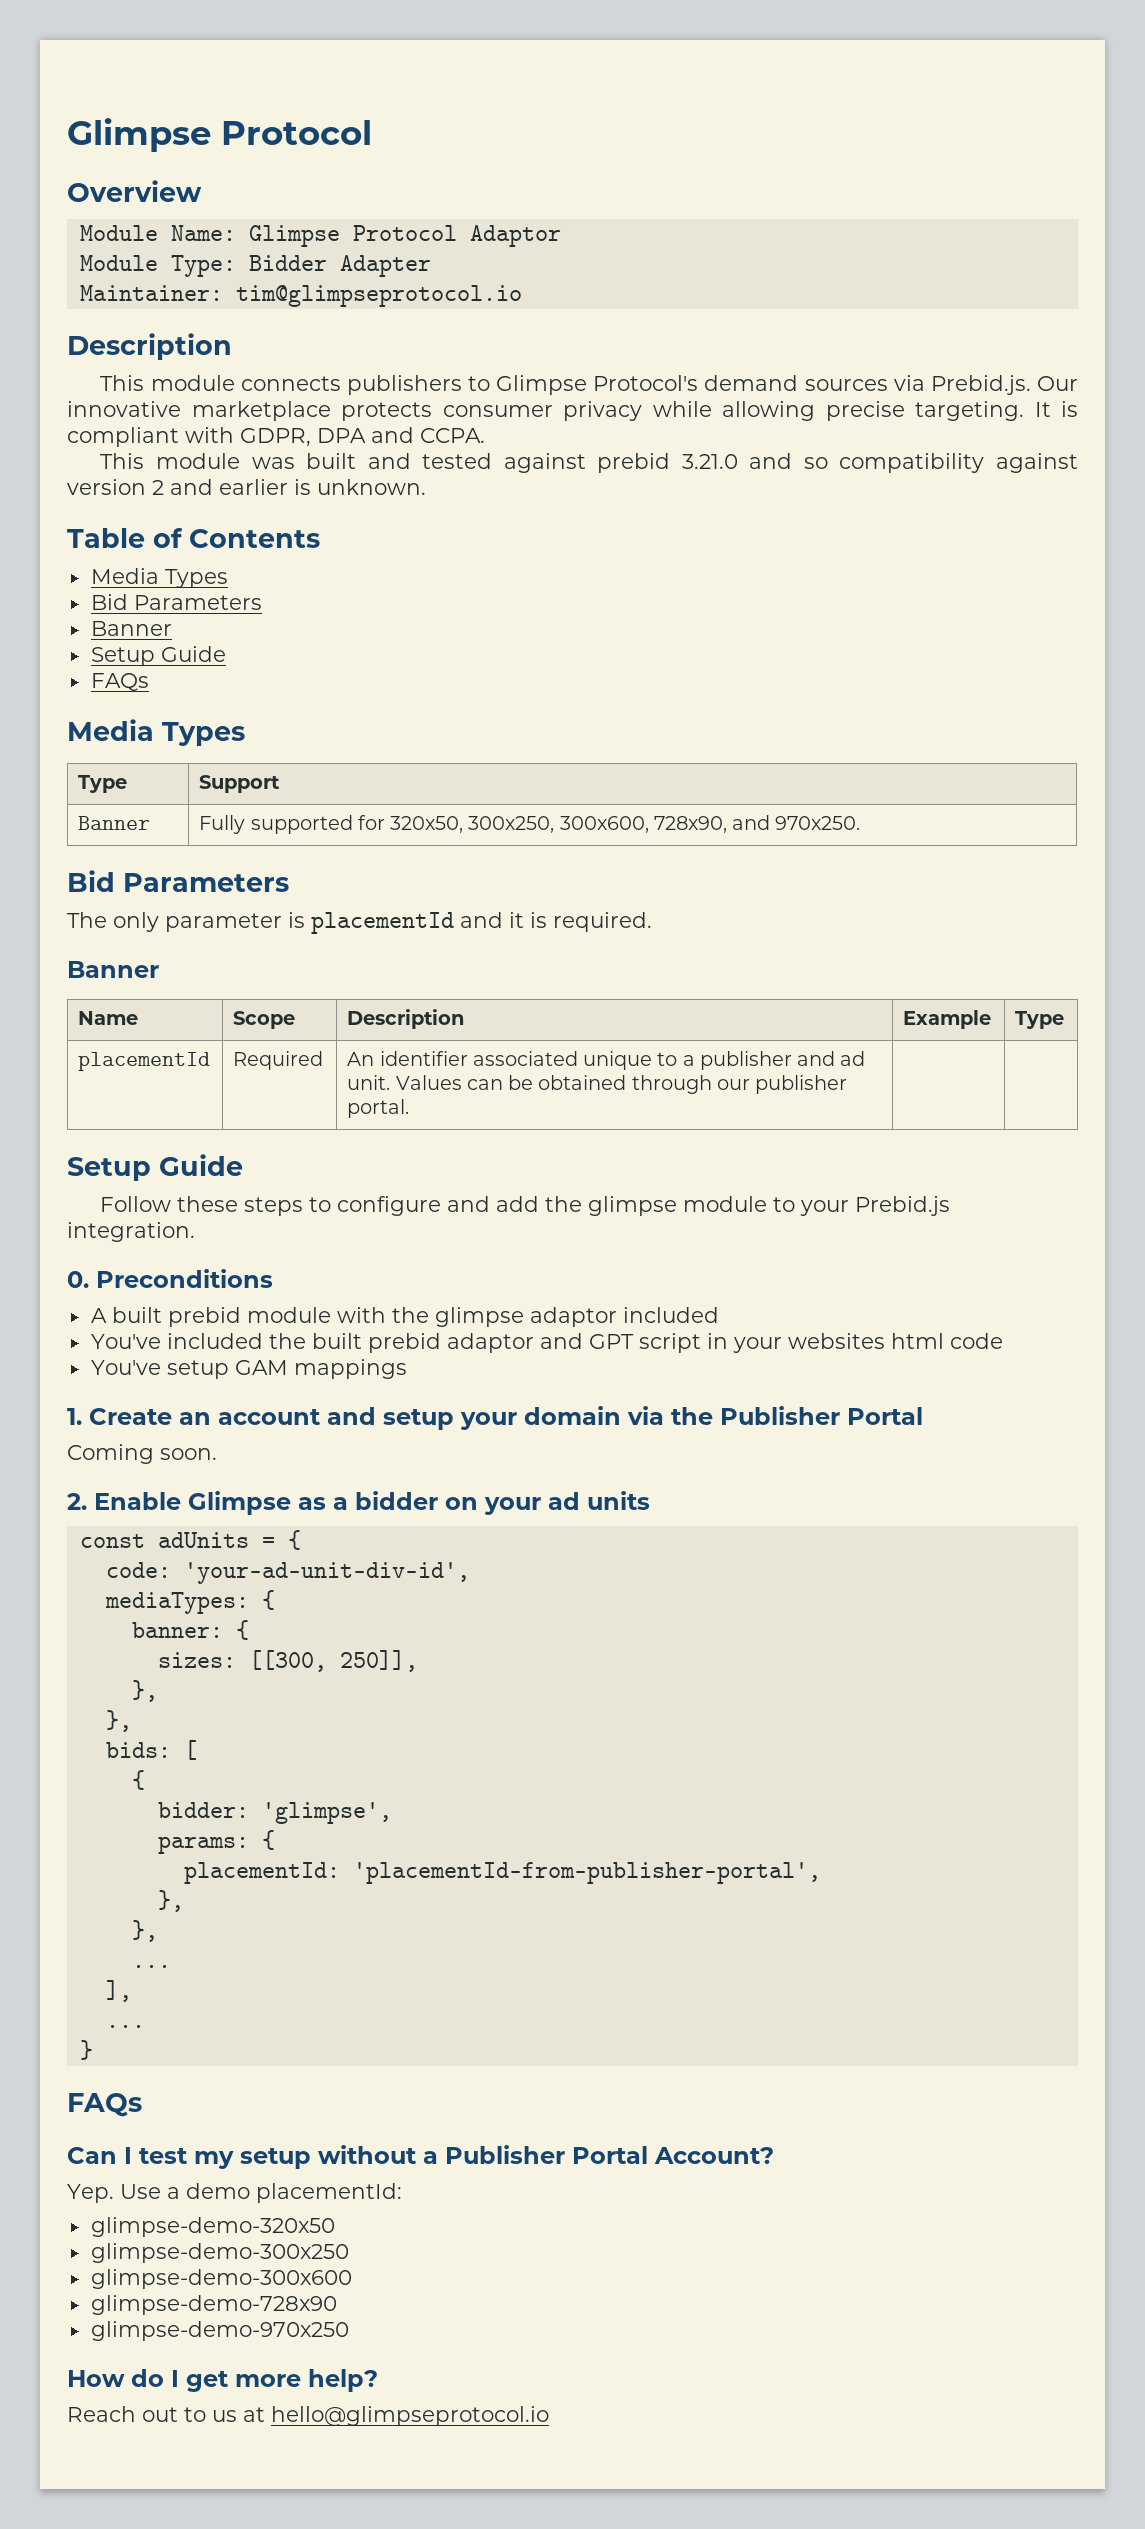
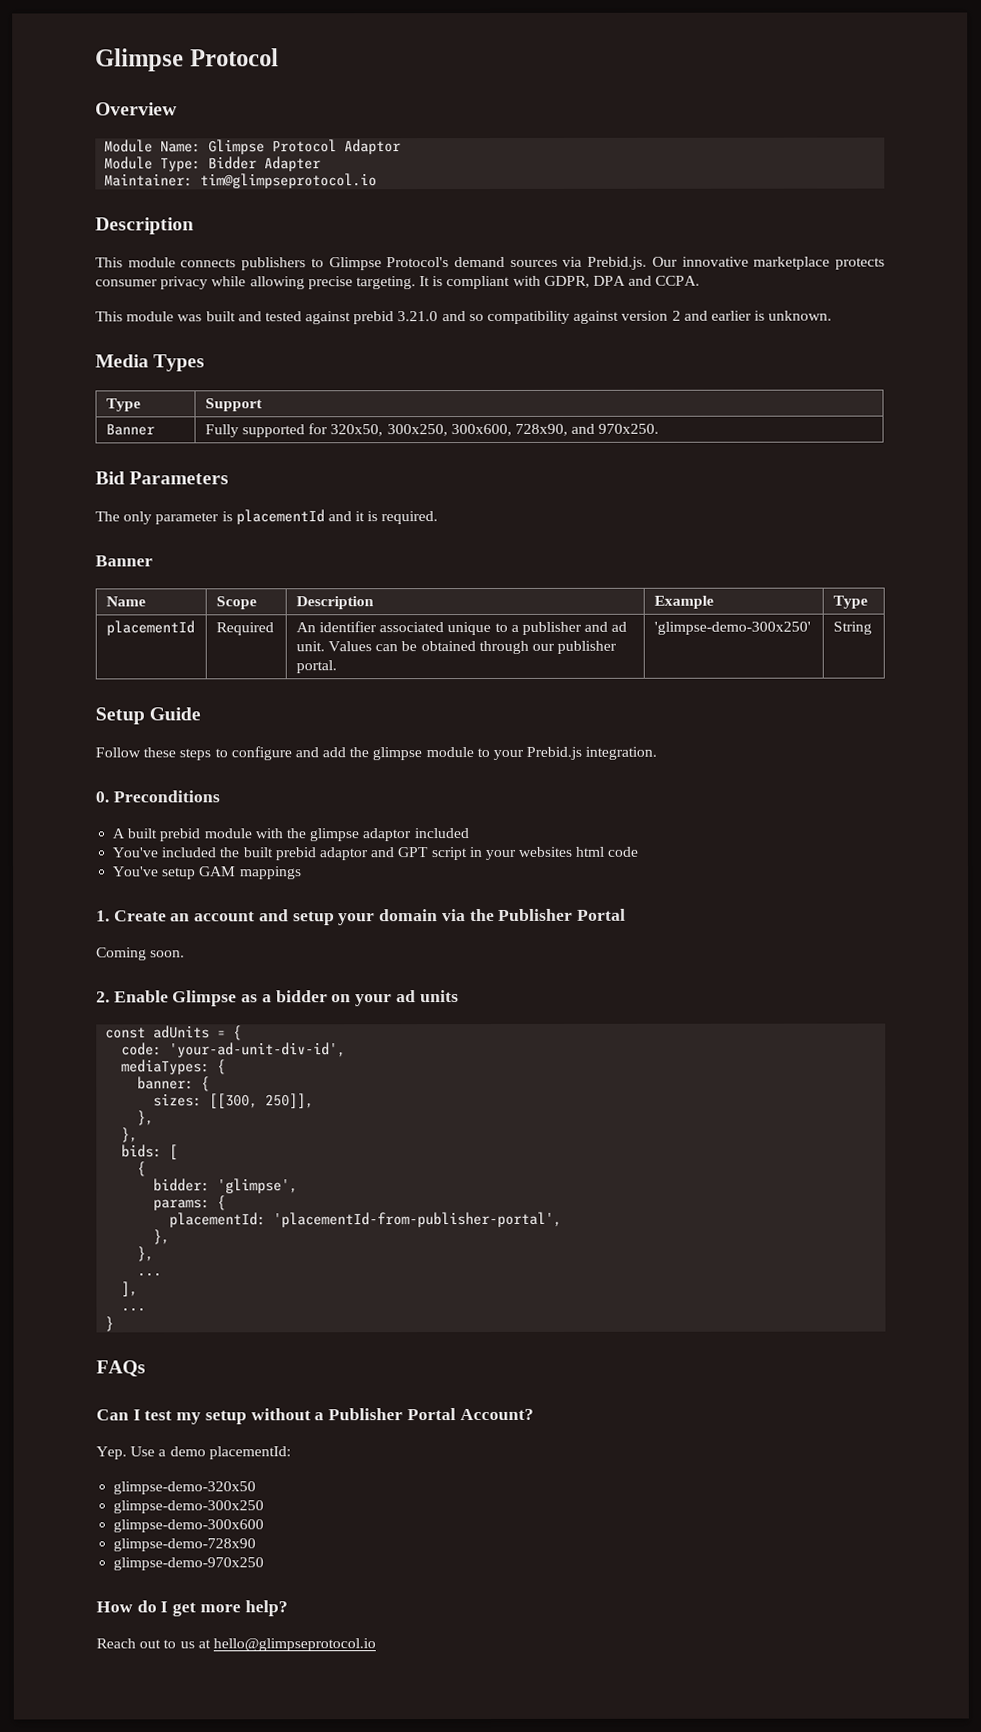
- Table of Contents
- Media Types
- Bid Parameters
- Banner
- Setup Guide
- FAQs
- placementId | Required | An identifier associated unique to a publisher and ad unit. Values can be obtained through our publisher portal. | |
+ placementId | Required | An identifier associated unique to a publisher and ad unit. Values can be obtained through our publisher portal. | 'glimpse-demo-300x250' | String

